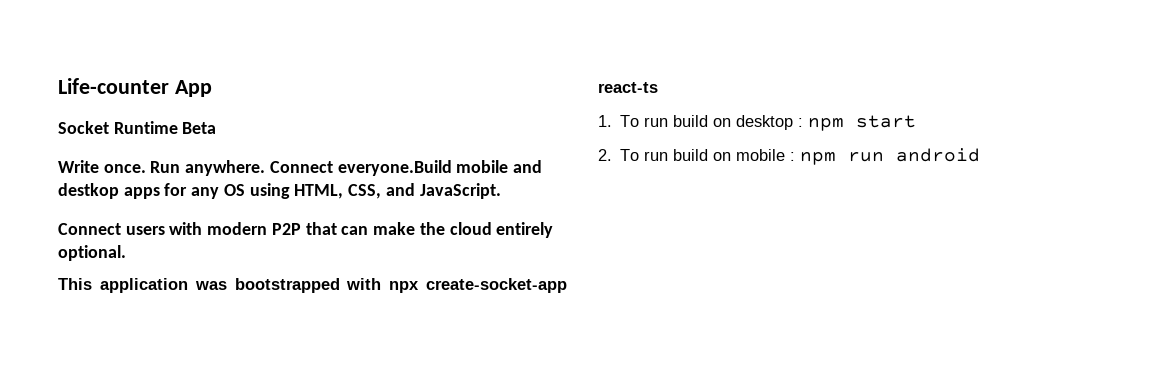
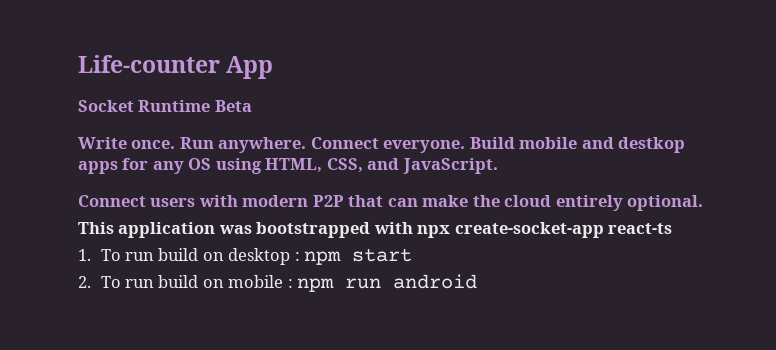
- Connect everyone.Build mobile and destkop apps for any OS using HTML, CSS, and JavaScript.
+ Connect everyone. Build mobile and destkop apps for any OS using HTML, CSS, and JavaScript.

